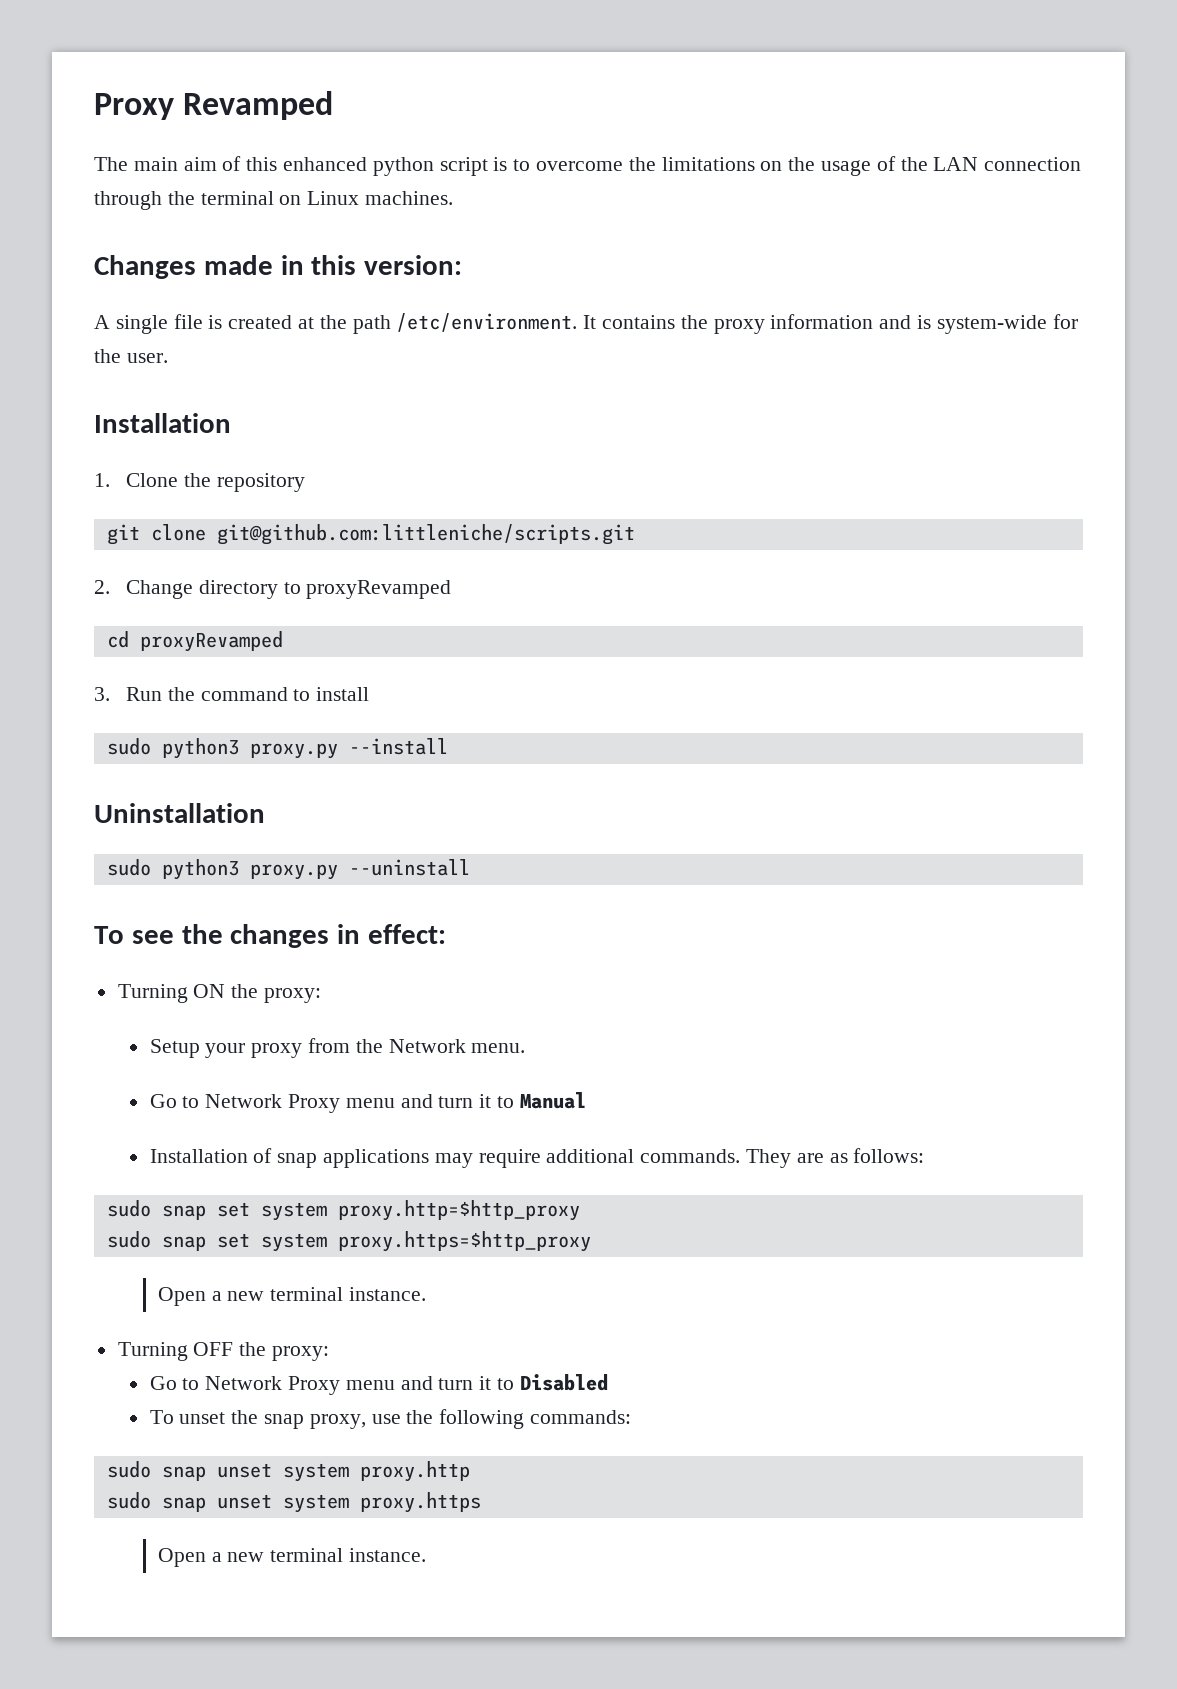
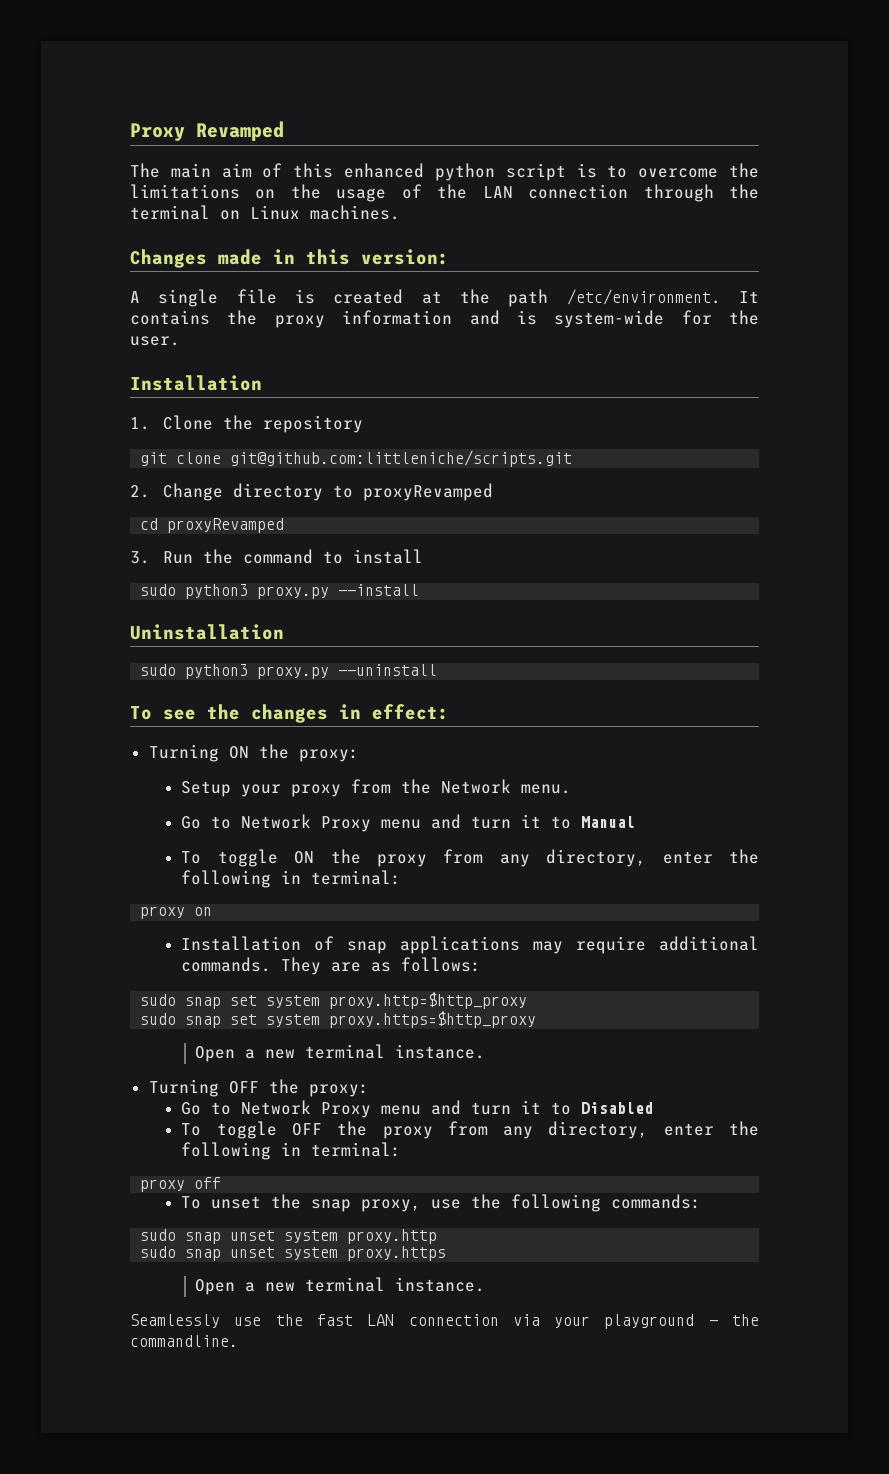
+ To toggle ON the proxy from any directory, enter the following in terminal:
+ proxy on
+ To toggle OFF the proxy from any directory, enter the following in terminal:
+ proxy off
+ Seamlessly use the fast LAN connection via your playground - the commandline.

